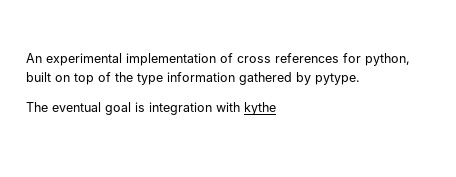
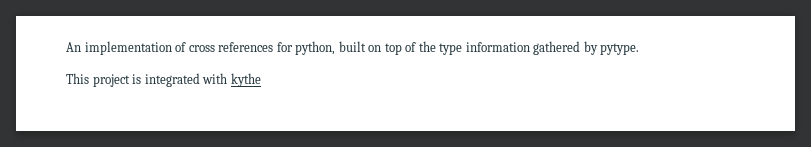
- An experimental implementation of cross references for python, built on top of the type information gathered by pytype.
+ An implementation of cross references for python, built on top of the type information gathered by pytype.
- The eventual goal is integration with kythe
+ This project is integrated with kythe

